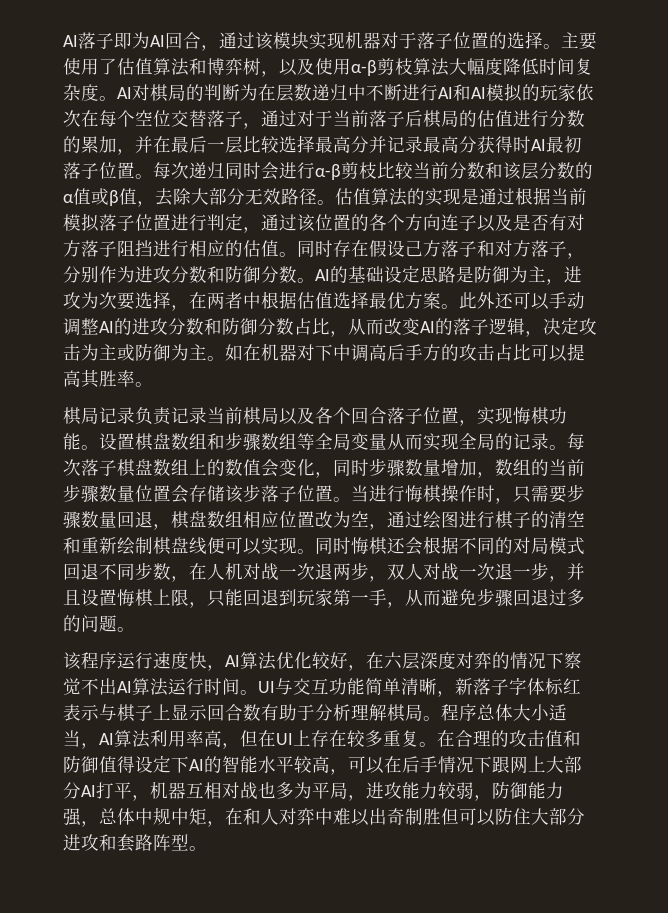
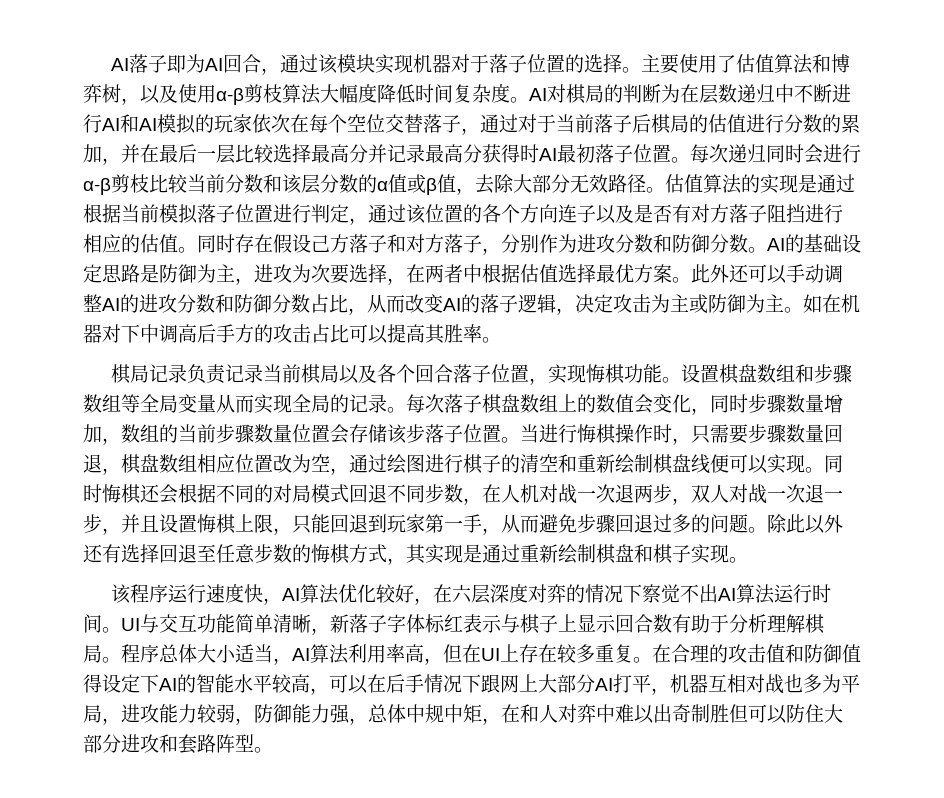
+ 除此以外还有选择回退至任意步数的悔棋方式，其实现是通过重新绘制棋盘和棋子实现。

